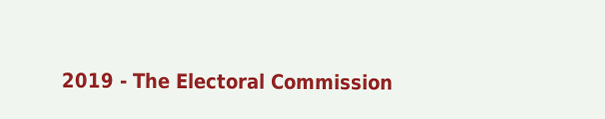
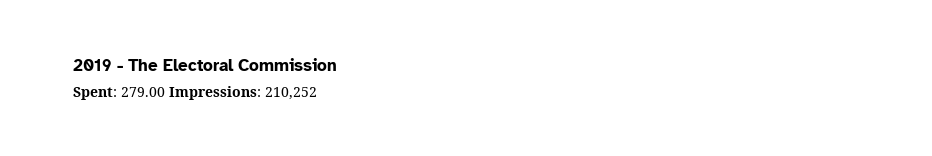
+ Spent: 279.00 Impressions: 210,252

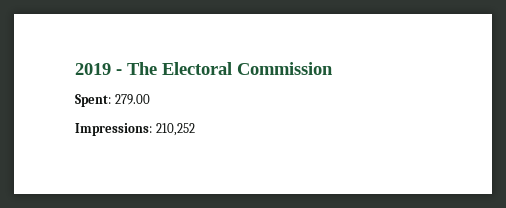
- Spent: 279.00 Impressions: 210,252
+ Spent: 279.00
+ Impressions: 210,252

